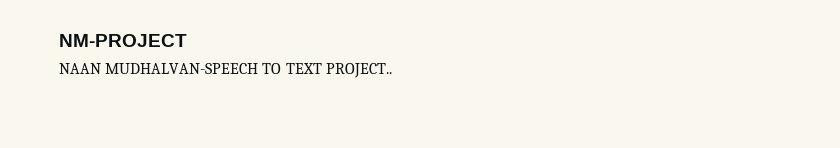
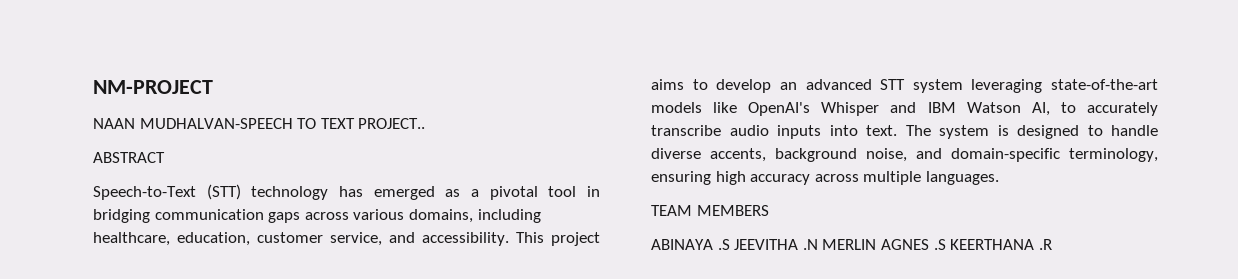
+ ABSTRACT
+ Speech-to-Text (STT) technology has emerged as a pivotal tool in bridging communication gaps across various domains, including healthcare, education, customer service, and accessibility. This project aims to develop an advanced STT system leveraging state-of-the-art models like OpenAI's Whisper and IBM Watson AI, to accurately transcribe audio inputs into text. The system is designed to handle diverse accents, background noise, and domain-specific terminology, ensuring high accuracy across multiple languages.
+ TEAM MEMBERS
+ ABINAYA .S JEEVITHA .N MERLIN AGNES .S KEERTHANA .R

